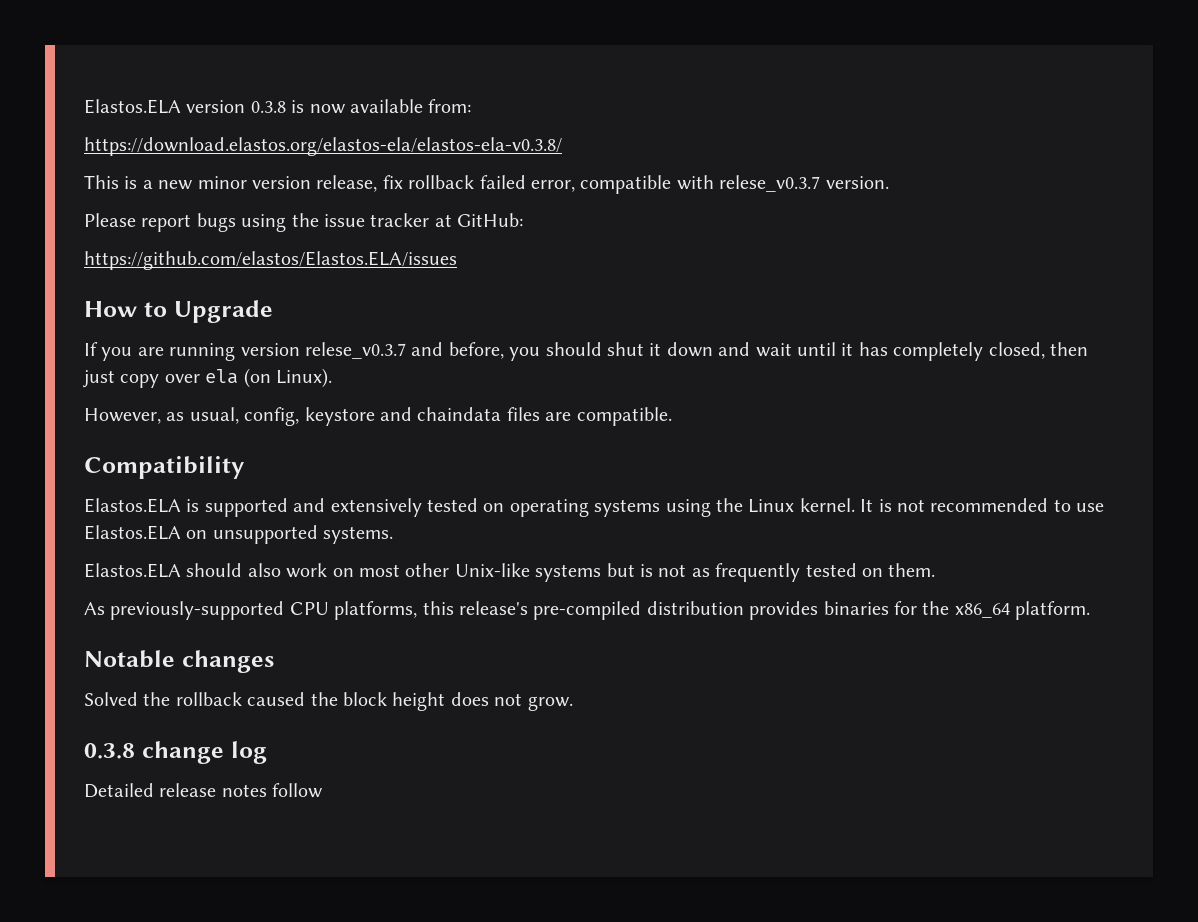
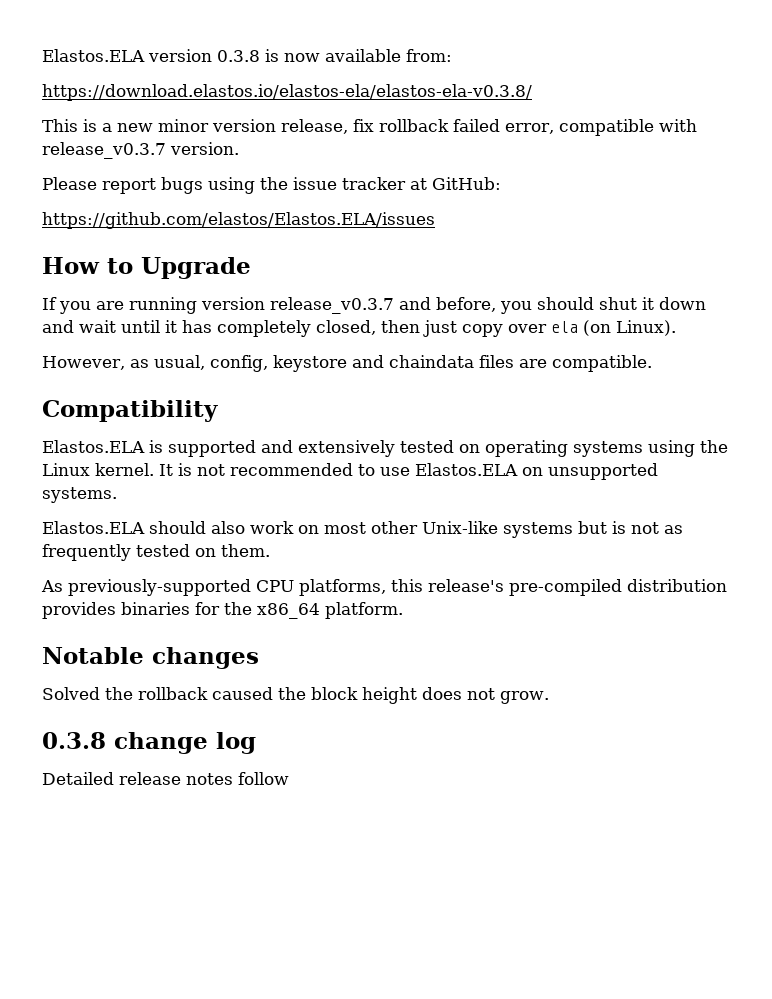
- https://download.elastos.org/elastos-ela/elastos-ela-v0.3.8/
+ https://download.elastos.io/elastos-ela/elastos-ela-v0.3.8/
- This is a new minor version release, fix rollback failed error, compatible with relese_v0.3.7 version.
+ This is a new minor version release, fix rollback failed error, compatible with release_v0.3.7 version.
- If you are running version relese_v0.3.7 and before, you should shut it down and wait until it has completely closed, then just copy over ela (on Linux).
+ If you are running version release_v0.3.7 and before, you should shut it down and wait until it has completely closed, then just copy over ela (on Linux).

